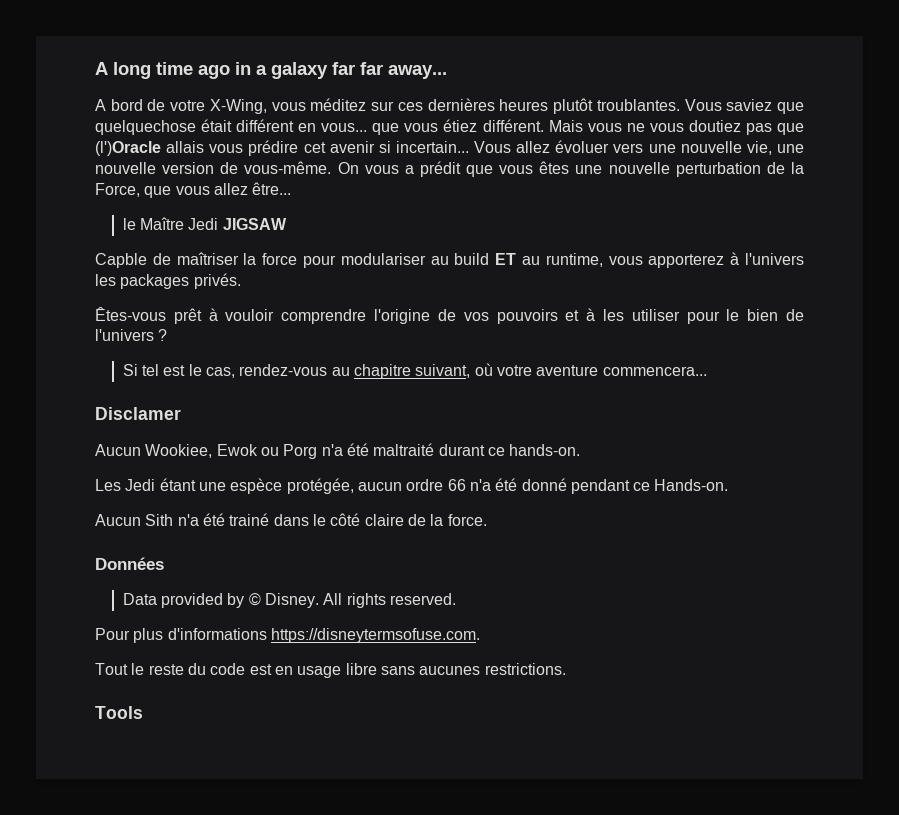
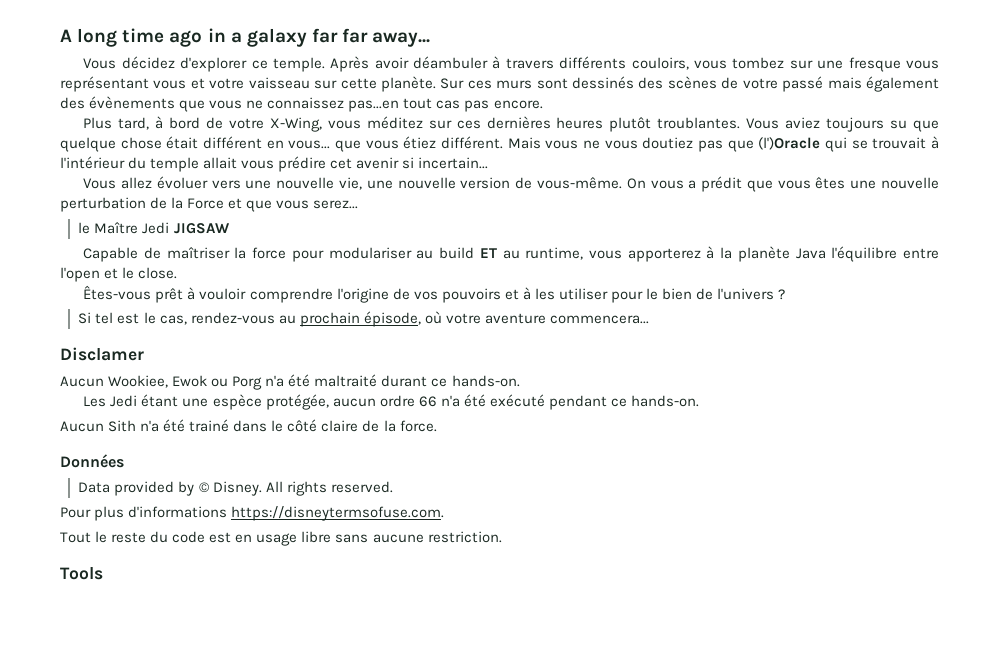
- A bord de votre X-Wing, vous méditez sur ces dernières heures plutôt troublantes.
+ Vous décidez d'explorer ce temple. Après avoir déambuler à travers différents couloirs, vous tombez sur une fresque vous représentant vous et votre vaisseau sur cette planète. Sur ces murs sont dessinés des scènes de votre passé mais également des évènements que vous ne connaissez pas...en tout cas pas encore.
+ Plus tard, à bord de votre X-Wing, vous méditez sur ces dernières heures plutôt troublantes.
- Vous saviez que quelquechose était différent en vous... que vous étiez différent.
+ Vous aviez toujours su que quelque chose était différent en vous... que vous étiez différent.
- Mais vous ne vous doutiez pas que (l')Oracle allais vous prédire cet avenir si incertain... Vous allez évoluer vers une nouvelle vie, une nouvelle version de vous-même.
+ Mais vous ne vous doutiez pas que (l')Oracle qui se trouvait à l'intérieur du temple allait vous prédire cet avenir si incertain...
+ Vous allez évoluer vers une nouvelle vie, une nouvelle version de vous-même.
- On vous a prédit que vous êtes une nouvelle perturbation de la Force, que vous allez être...
+ On vous a prédit que vous êtes une nouvelle perturbation de la Force et que vous serez...
- Capble de maîtriser la force pour modulariser au build ET au runtime, vous apporterez à l'univers les packages privés.
+ Capable de maîtriser la force pour modulariser au build ET au runtime, vous apporterez à la planète Java l'équilibre entre l'open et le close.
- Si tel est le cas, rendez-vous au chapitre suivant, où votre aventure commencera...
+ Si tel est le cas, rendez-vous au prochain épisode, où votre aventure commencera...
- Les Jedi étant une espèce protégée, aucun ordre 66 n'a été donné pendant ce Hands-on.
+ Les Jedi étant une espèce protégée, aucun ordre 66 n'a été exécuté pendant ce hands-on.
- Tout le reste du code est en usage libre sans aucunes restrictions.
+ Tout le reste du code est en usage libre sans aucune restriction.

